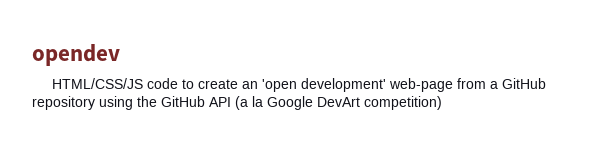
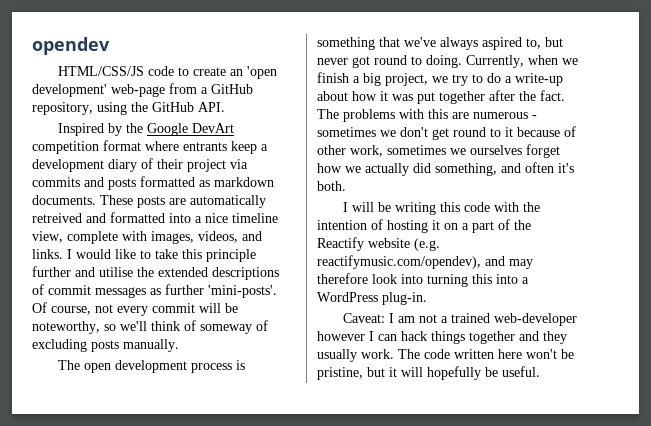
- HTML/CSS/JS code to create an 'open development' web-page from a GitHub repository using the GitHub API (a la Google DevArt competition)
+ HTML/CSS/JS code to create an 'open development' web-page from a GitHub repository, using the GitHub API.
+ Inspired by the Google DevArt competition format where entrants keep a development diary of their project via commits and posts formatted as markdown documents. These posts are automatically retreived and formatted into a nice timeline view, complete with images, videos, and links. I would like to take this principle further and utilise the extended descriptions of commit messages as further 'mini-posts'. Of course, not every commit will be noteworthy, so we'll think of someway of excluding posts manually.
+ The open development process is something that we've always aspired to, but never got round to doing. Currently, when we finish a big project, we try to do a write-up about how it was put together after the fact. The problems with this are numerous - sometimes we don't get round to it because of other work, sometimes we ourselves forget how we actually did something, and often it's both.
+ I will be writing this code with the intention of hosting it on a part of the Reactify website (e.g. reactifymusic.com/opendev), and may therefore look into turning this into a WordPress plug-in.
+ Caveat: I am not a trained web-developer however I can hack things together and they usually work. The code written here won't be pristine, but it will hopefully be useful.

